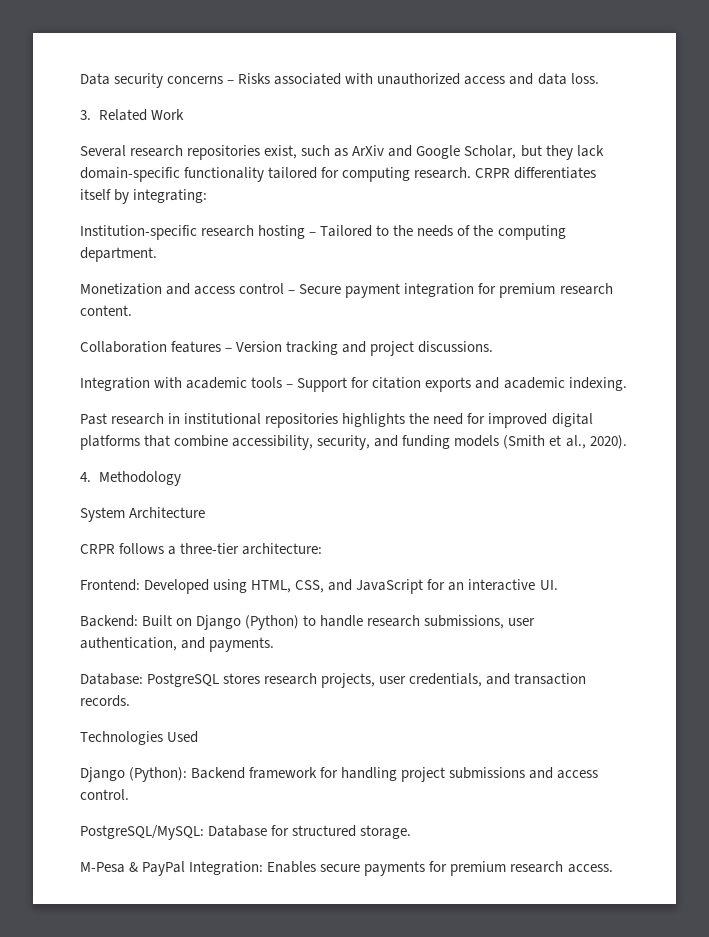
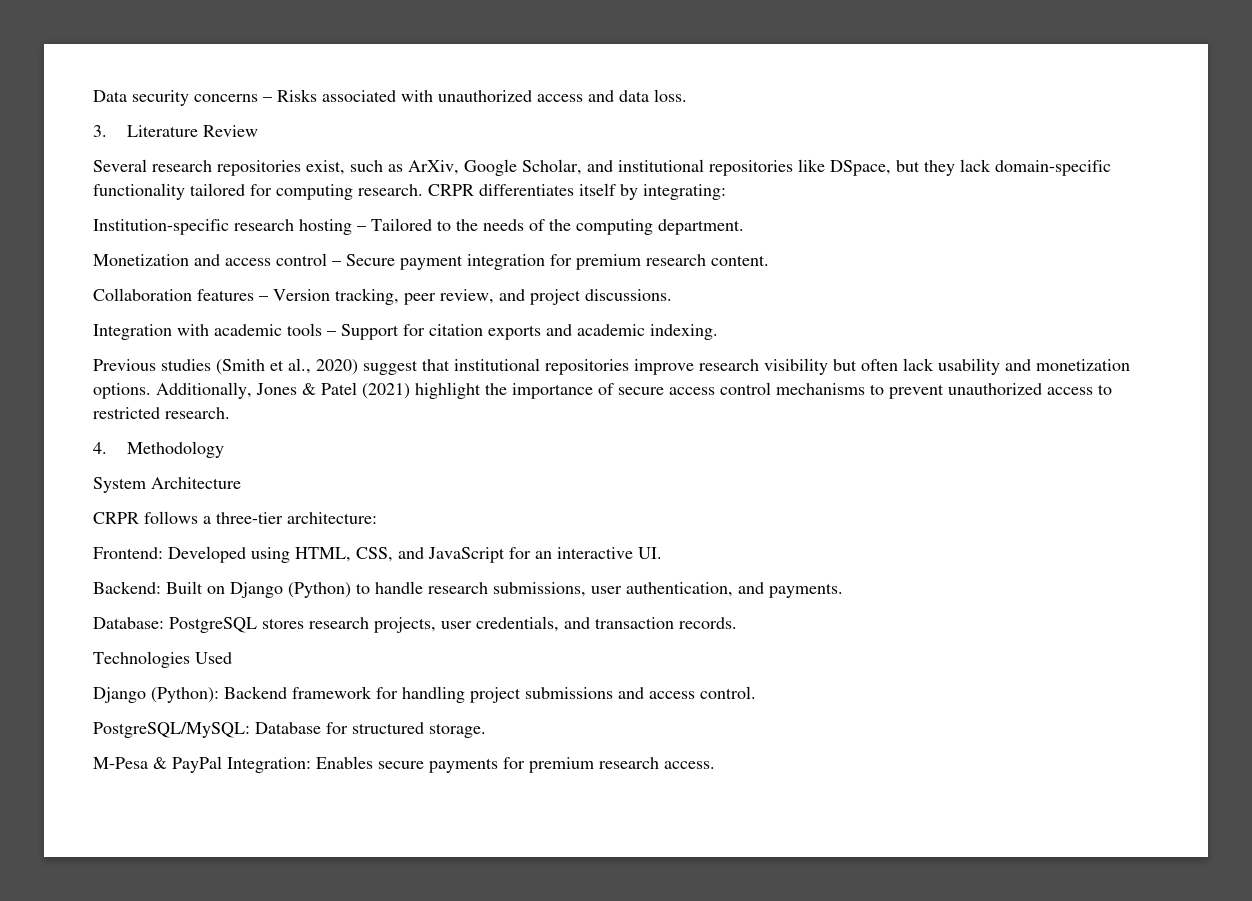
- 3. Related Work
+ 3. Literature Review
- Several research repositories exist, such as ArXiv and Google Scholar, but they lack domain-specific functionality tailored for computing research.
+ Several research repositories exist, such as ArXiv, Google Scholar, and institutional repositories like DSpace, but they lack domain-specific functionality tailored for computing research.
- Collaboration features – Version tracking and project discussions.
+ Collaboration features – Version tracking, peer review, and project discussions.
- Past research in institutional repositories highlights the need for improved digital platforms that combine accessibility, security, and funding models (Smith et al., 2020).
+ Previous studies (Smith et al., 2020) suggest that institutional repositories improve research visibility but often lack usability and monetization options. Additionally, Jones & Patel (2021) highlight the importance of secure access control mechanisms to prevent unauthorized access to restricted research.

